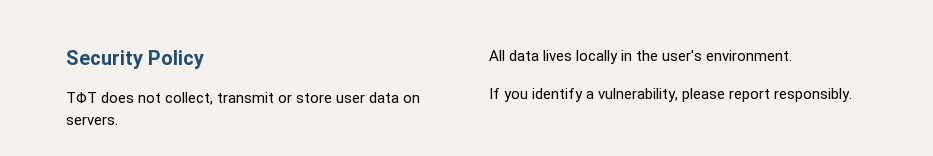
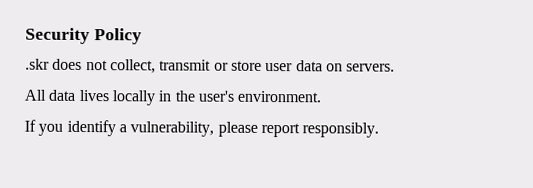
- TΦT does not collect, transmit or store user data on servers.
+ .skr does not collect, transmit or store user data on servers.

